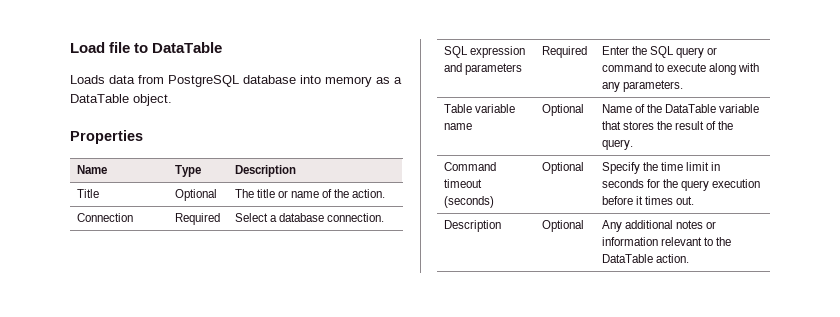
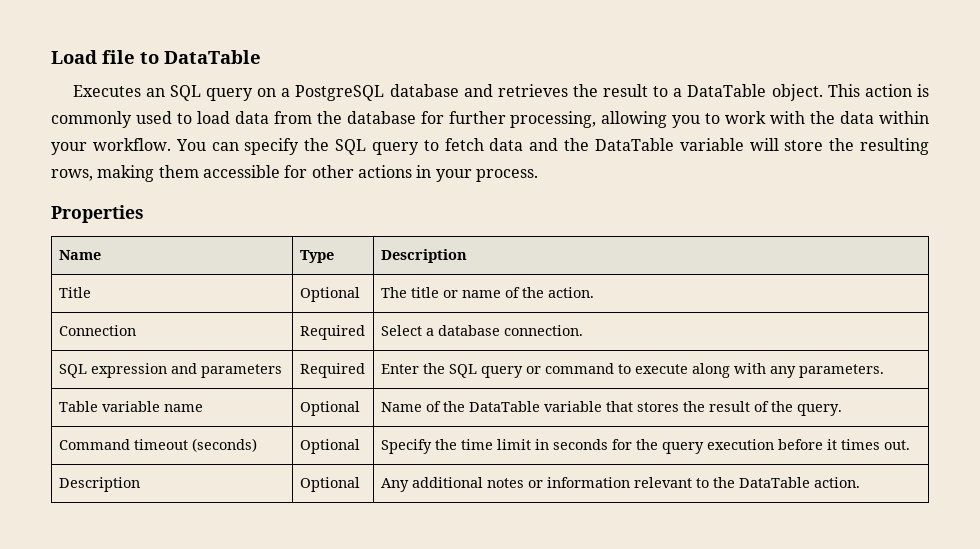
- Loads data from PostgreSQL database into memory as a DataTable object.
+ Executes an SQL query on a PostgreSQL database and retrieves the result to a DataTable object. This action is commonly used to load data from the database for further processing, allowing you to work with the data within your workflow. You can specify the SQL query to fetch data and the DataTable variable will store the resulting rows, making them accessible for other actions in your process.

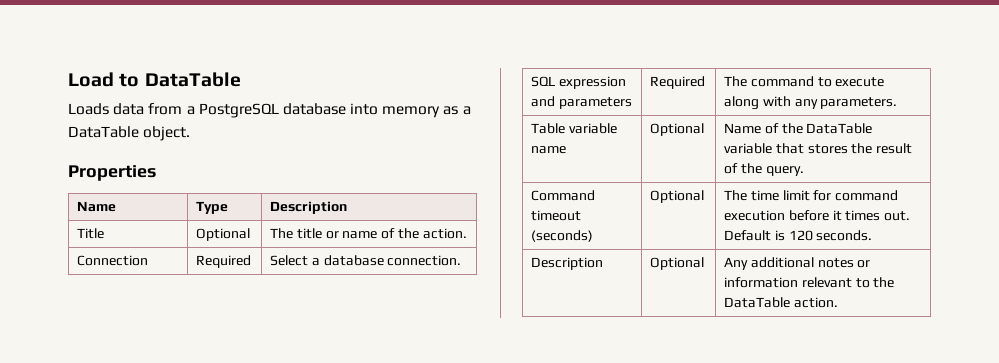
- Load file to DataTable
+ Load to DataTable
- Executes an SQL query on a PostgreSQL database and retrieves the result to a DataTable object. This action is commonly used to load data from the database for further processing, allowing you to work with the data within your workflow. You can specify the SQL query to fetch data and the DataTable variable will store the resulting rows, making them accessible for other actions in your process.
+ Loads data from a PostgreSQL database into memory as a DataTable object.
- SQL expression and parameters | Required | Enter the SQL query or command to execute along with any parameters.
+ SQL expression and parameters | Required | The command to execute along with any parameters.
- Command timeout (seconds) | Optional | Specify the time limit in seconds for the query execution before it times out.
+ Command timeout (seconds) | Optional | The time limit for command execution before it times out. Default is 120 seconds.

